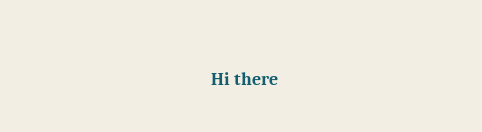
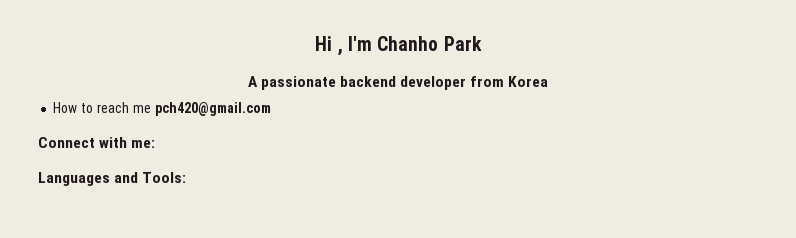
- Hi there
+ Hi , I'm Chanho Park
+ A passionate backend developer from Korea
+ How to reach me pch420@gmail.com
+ Connect with me:
+ Languages and Tools:

